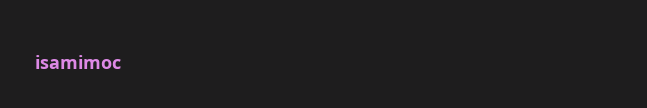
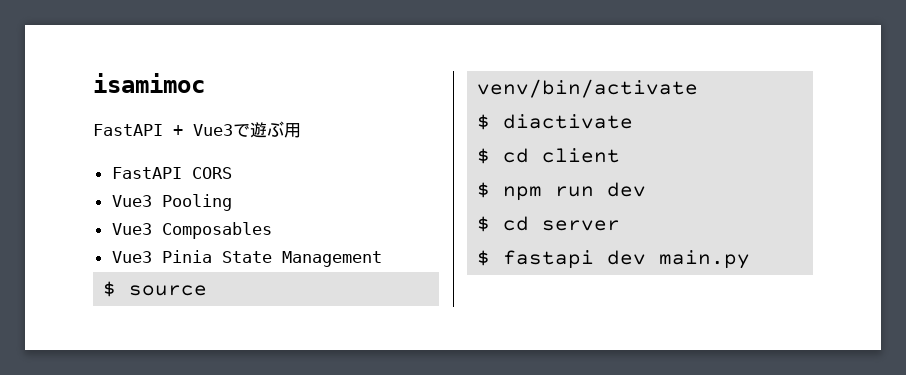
+ FastAPI + Vue3で遊ぶ用
+ FastAPI CORS
+ Vue3 Pooling
+ Vue3 Composables
+ Vue3 Pinia State Management
+ $ source venv/bin/activate
+ $ diactivate
+ $ cd client
+ $ npm run dev
+ $ cd server
+ $ fastapi dev main.py

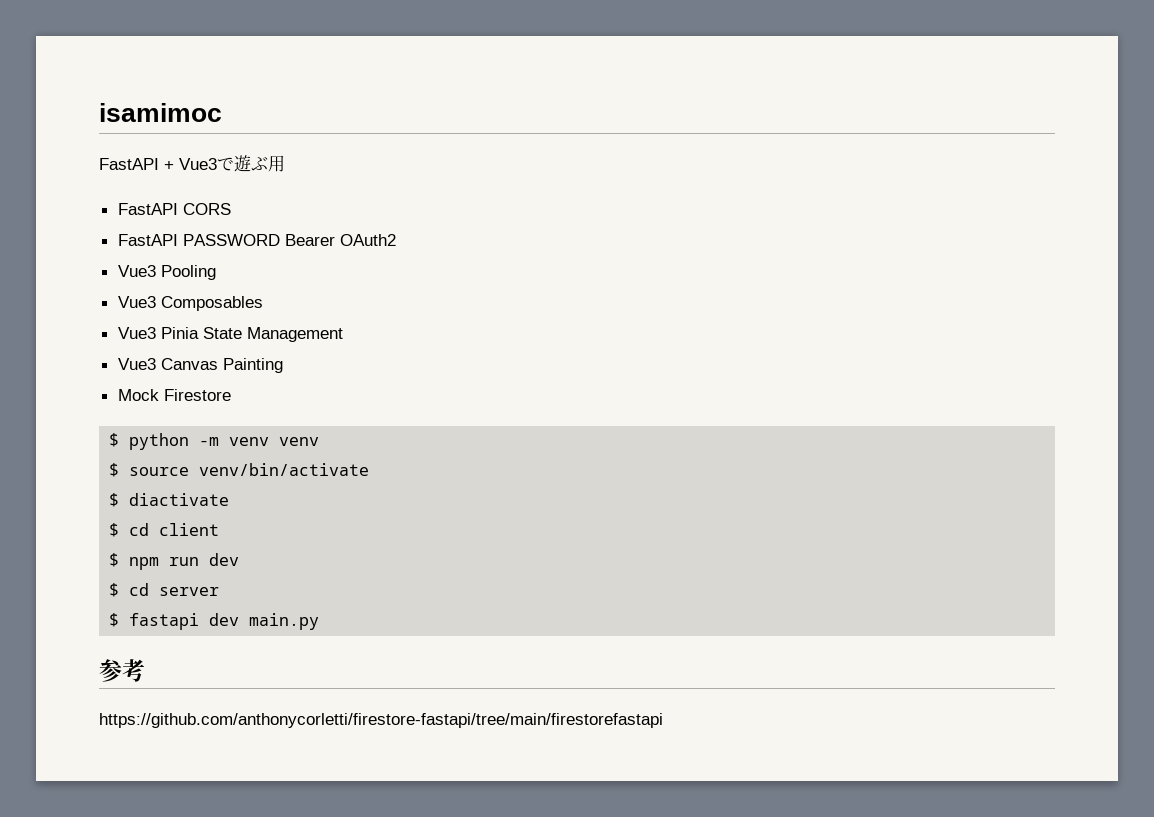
+ FastAPI PASSWORD Bearer OAuth2
+ Vue3 Canvas Painting
+ Mock Firestore
+ $ python -m venv venv
+ 参考
+ https://github.com/anthonycorletti/firestore-fastapi/tree/main/firestorefastapi

